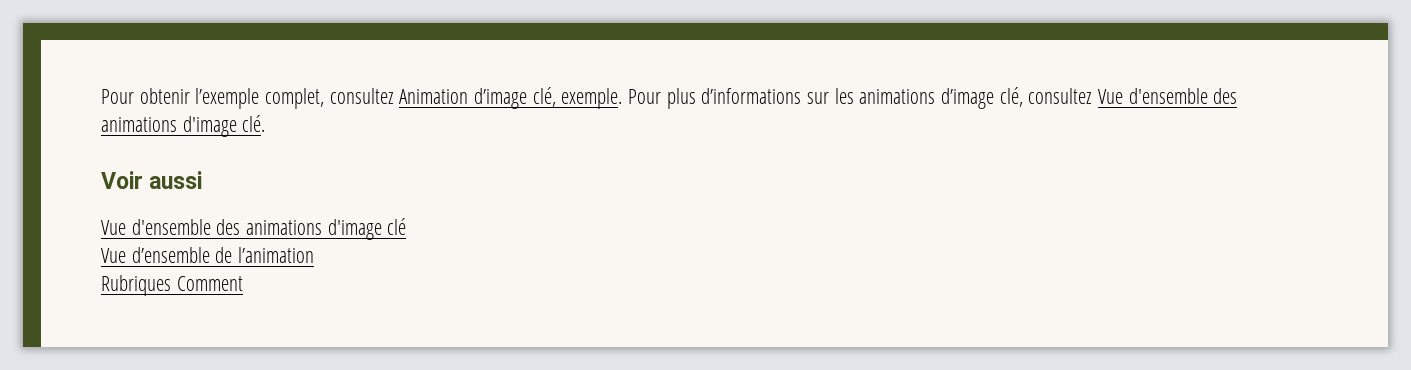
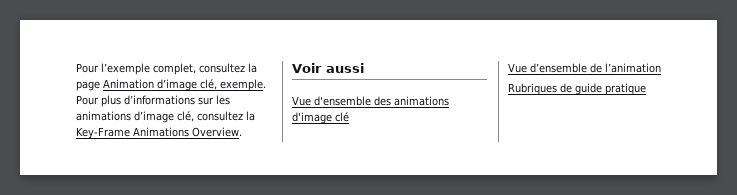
- Pour obtenir l’exemple complet, consultez Animation d’image clé, exemple.
+ Pour l’exemple complet, consultez la page Animation d’image clé, exemple.
- Pour plus d’informations sur les animations d’image clé, consultez Vue d'ensemble des animations d'image clé.
+ Pour plus d’informations sur les animations d’image clé, consultez la Key-Frame Animations Overview.
- Rubriques Comment
+ Rubriques de guide pratique

